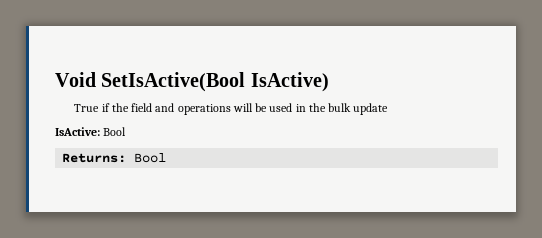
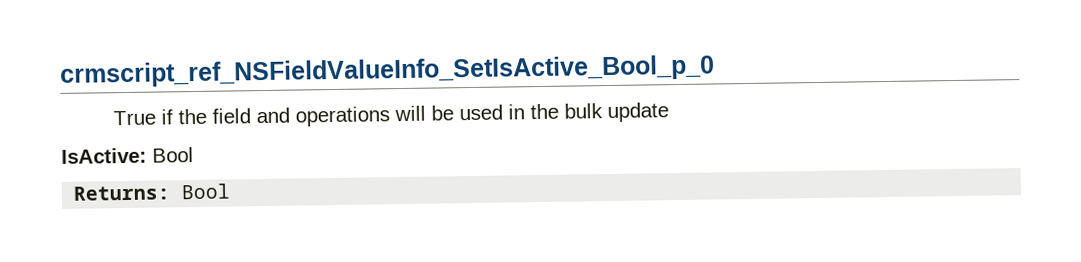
- Void SetIsActive(Bool IsActive)
+ crmscript_ref_NSFieldValueInfo_SetIsActive_Bool_p_0

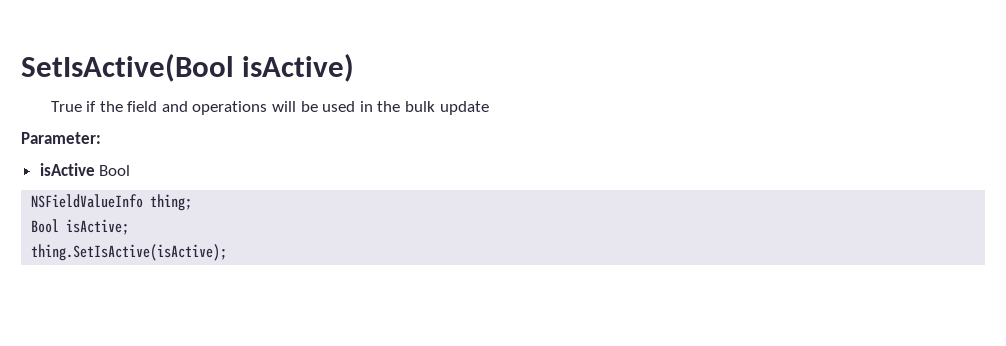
- crmscript_ref_NSFieldValueInfo_SetIsActive_Bool_p_0
+ SetIsActive(Bool isActive)
- IsActive: Bool
+ Parameter:
+ isActive Bool
- Returns: Bool
+ NSFieldValueInfo thing;
+ Bool isActive;
+ thing.SetIsActive(isActive);

